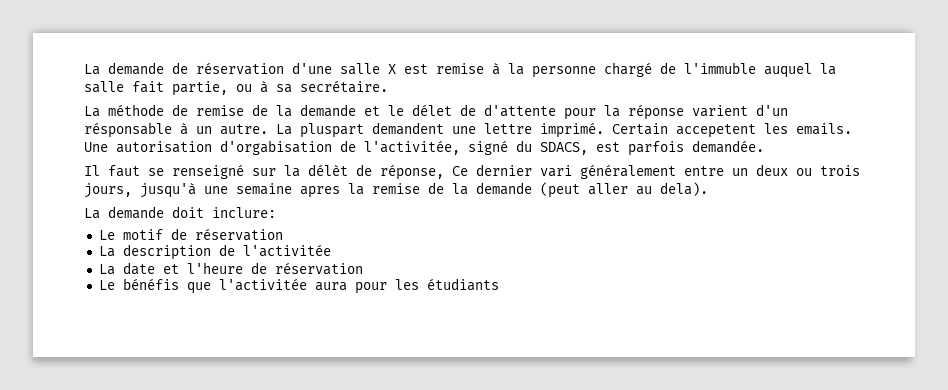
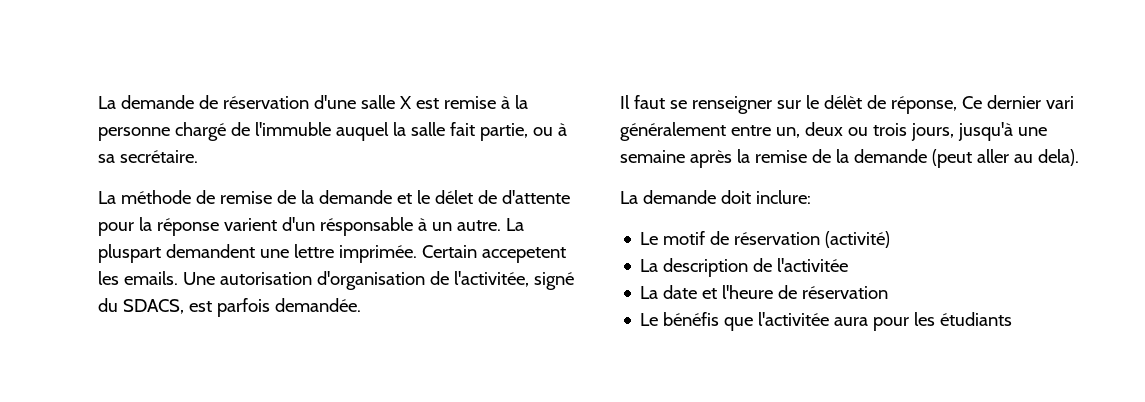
- La pluspart demandent une lettre imprimé.
+ La pluspart demandent une lettre imprimée.
- Une autorisation d'orgabisation de l'activitée, signé du SDACS, est parfois demandée.
+ Une autorisation d'organisation de l'activitée, signé du SDACS, est parfois demandée.
- Il faut se renseigné sur la délèt de réponse, Ce dernier vari généralement entre un deux ou trois jours, jusqu'à une semaine apres la remise de la demande (peut aller au dela).
+ Il faut se renseigner sur le délèt de réponse, Ce dernier vari généralement entre un, deux ou trois jours, jusqu'à une semaine après la remise de la demande (peut aller au dela).
- Le motif de réservation
+ Le motif de réservation (activité)

